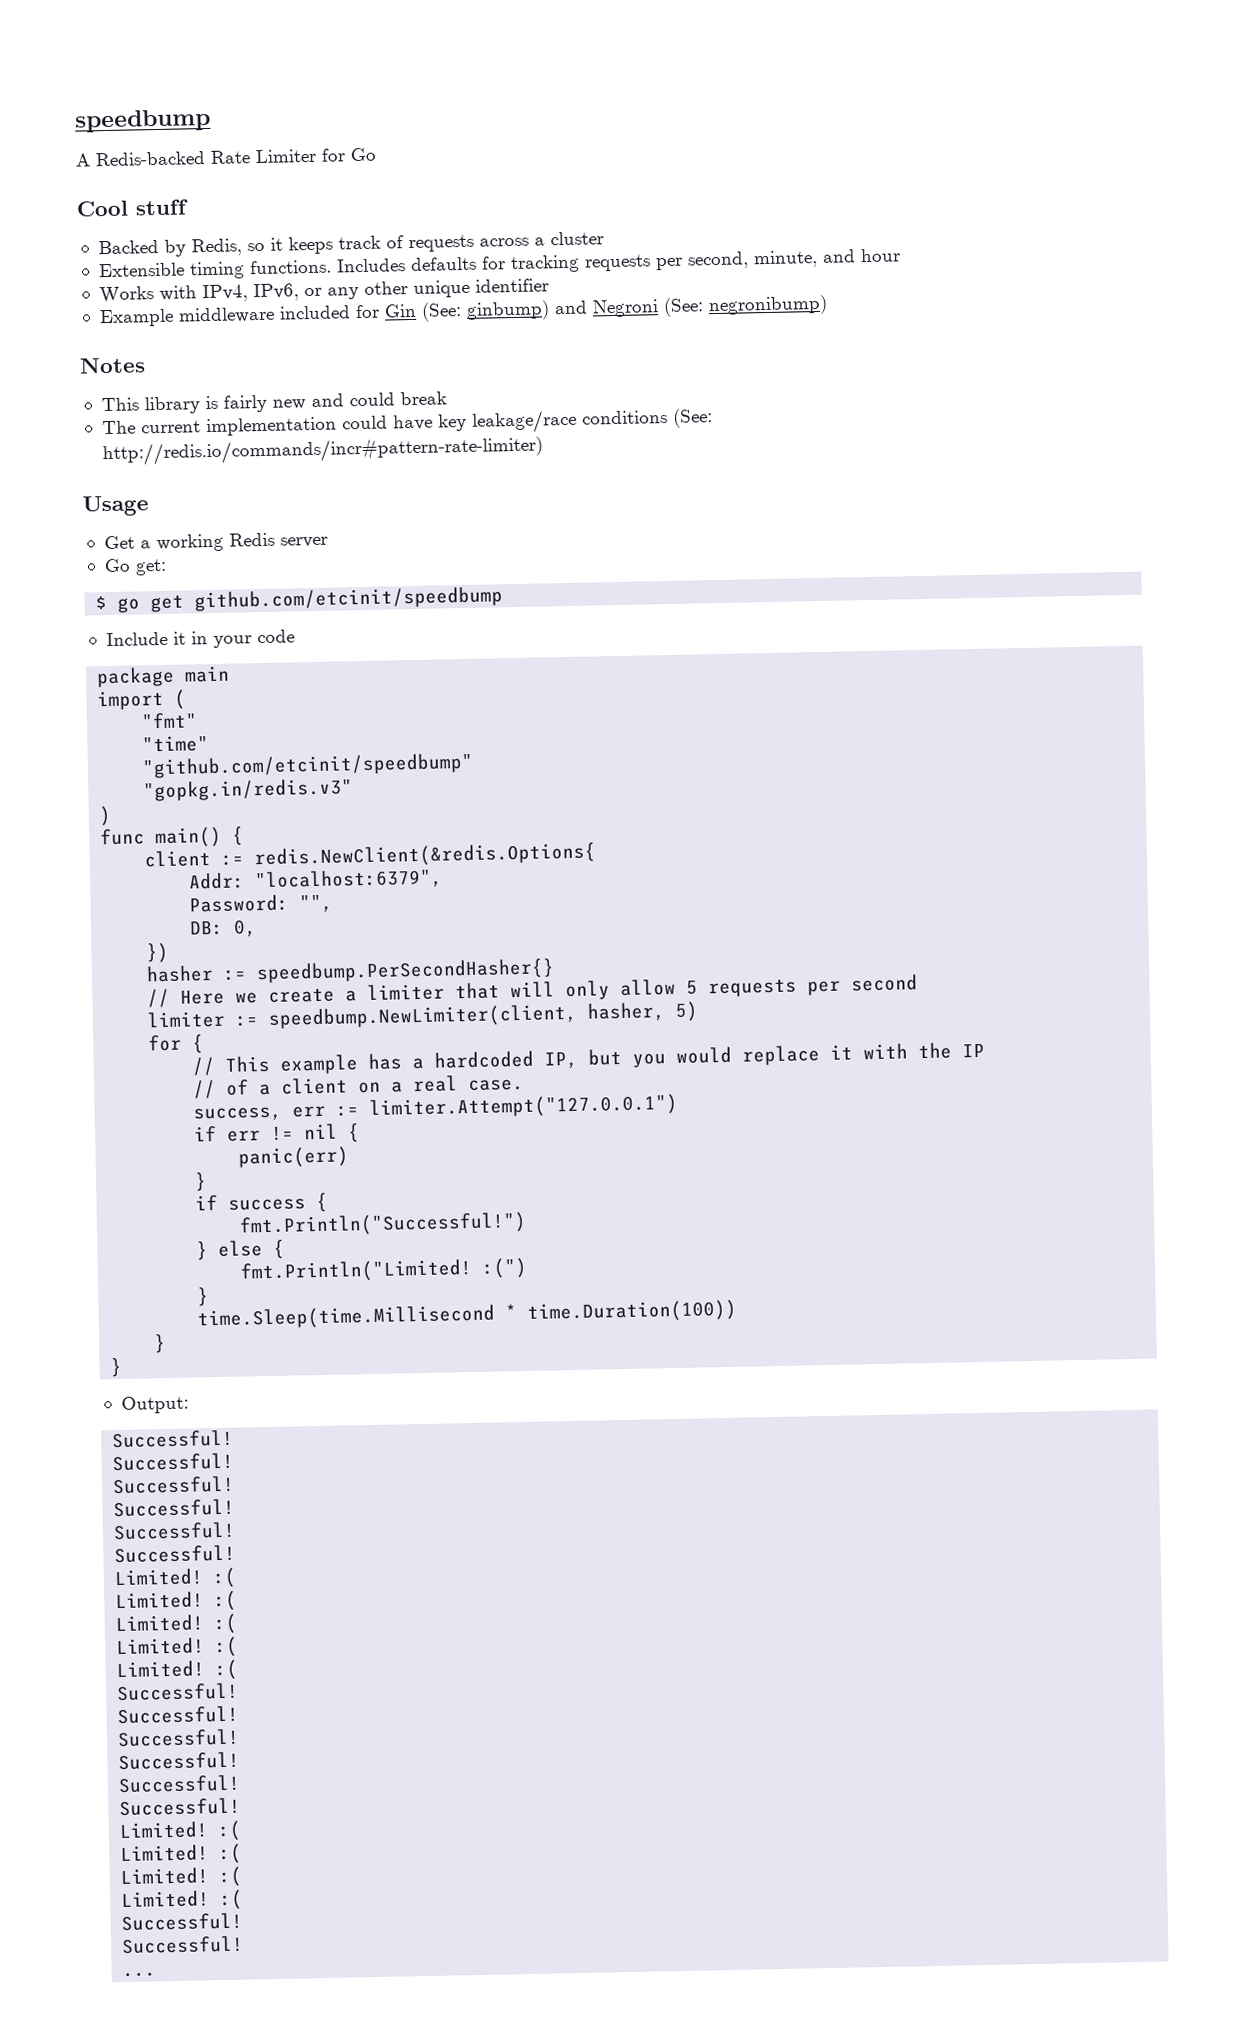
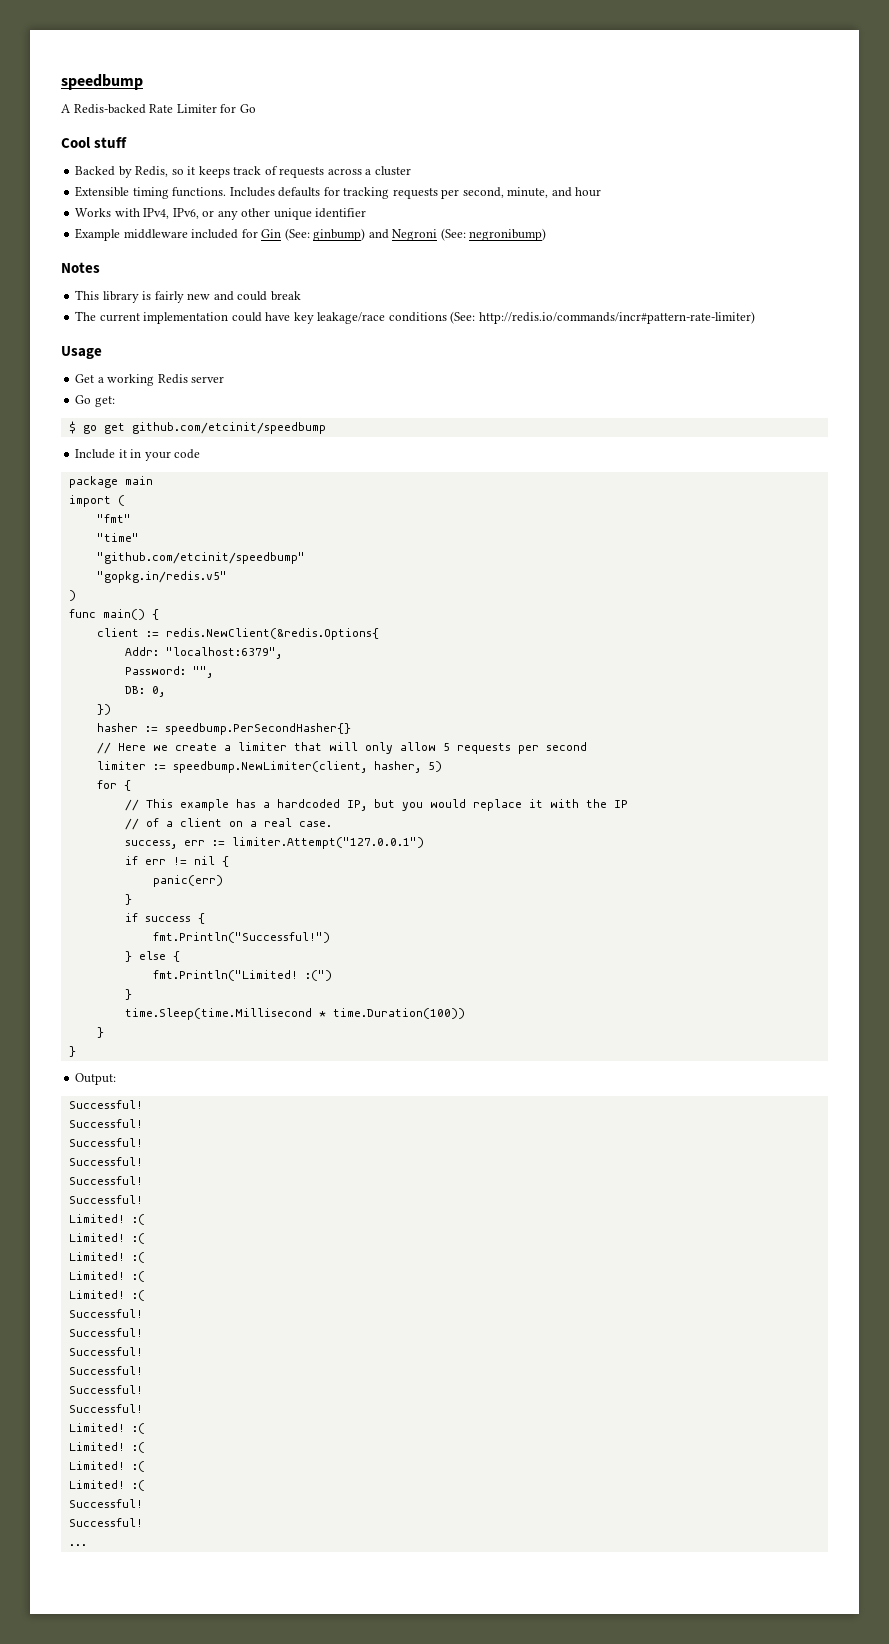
- "gopkg.in/redis.v3"
+ "gopkg.in/redis.v5"

